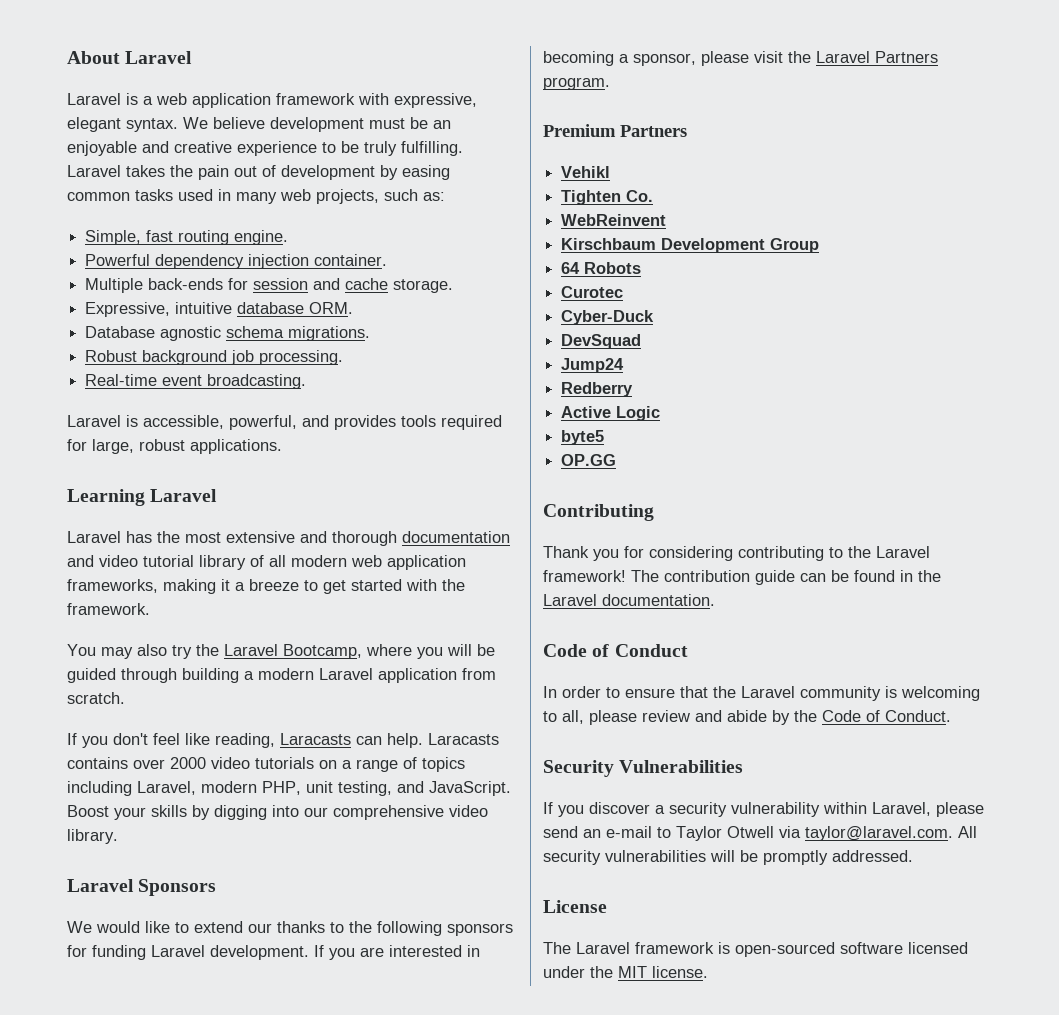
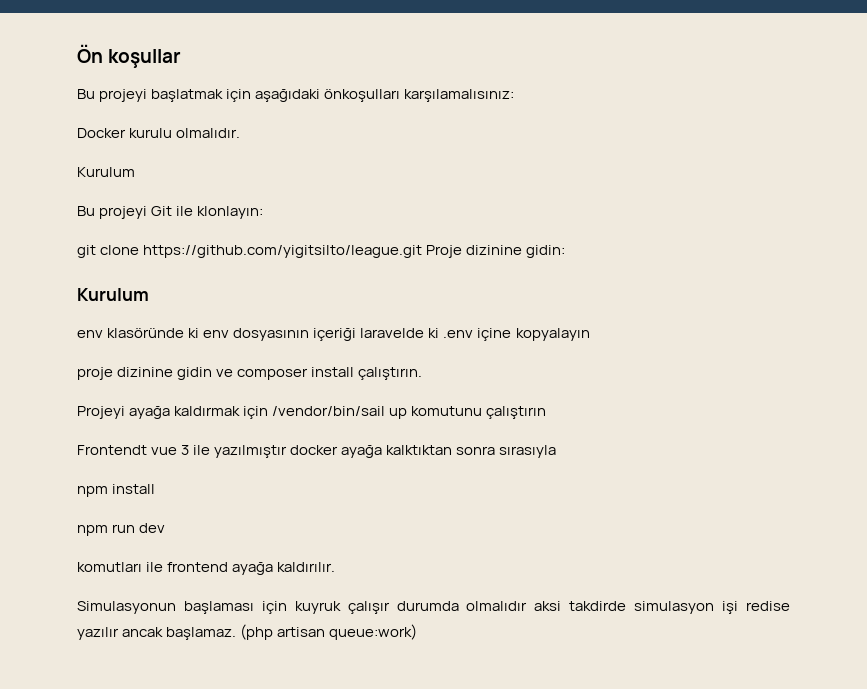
- About Laravel
- Laravel is a web application framework with expressive, elegant syntax. We believe development must be an enjoyable and creative experience to be truly fulfilling. Laravel takes the pain out of development by easing common tasks used in many web projects, such as:
- Simple, fast routing engine.
- Powerful dependency injection container.
- Multiple back-ends for session and cache storage.
- Expressive, intuitive database ORM.
- Database agnostic schema migrations.
- Robust background job processing.
- Real-time event broadcasting.
- Laravel is accessible, powerful, and provides tools required for large, robust applications.
- Learning Laravel
- Laravel has the most extensive and thorough documentation and video tutorial library of all modern web application frameworks, making it a breeze to get started with the framework.
- You may also try the Laravel Bootcamp, where you will be guided through building a modern Laravel application from scratch.
- If you don't feel like reading, Laracasts can help. Laracasts contains over 2000 video tutorials on a range of topics including Laravel, modern PHP, unit testing, and JavaScript. Boost your skills by digging into our comprehensive video library.
- Laravel Sponsors
- We would like to extend our thanks to the following sponsors for funding Laravel development. If you are interested in becoming a sponsor, please visit the Laravel Partners program.
- Premium Partners
- Vehikl
- Tighten Co.
- WebReinvent
- Kirschbaum Development Group
- 64 Robots
- Curotec
- Cyber-Duck
- DevSquad
- Jump24
- Redberry
- Active Logic
- byte5
- OP.GG
- Contributing
- Thank you for considering contributing to the Laravel framework! The contribution guide can be found in the Laravel documentation.
- Code of Conduct
- In order to ensure that the Laravel community is welcoming to all, please review and abide by the Code of Conduct.
- Security Vulnerabilities
- If you discover a security vulnerability within Laravel, please send an e-mail to Taylor Otwell via taylor@laravel.com. All security vulnerabilities will be promptly addressed.
- License
- The Laravel framework is open-sourced software licensed under the MIT license.
+ Ön koşullar
+ Bu projeyi başlatmak için aşağıdaki önkoşulları karşılamalısınız:
+ Docker kurulu olmalıdır.
+ Kurulum
+ Bu projeyi Git ile klonlayın:
+ git clone https://github.com/yigitsilto/league.git Proje dizinine gidin:
+ Kurulum
+ env klasöründe ki env dosyasının içeriği laravelde ki .env içine kopyalayın
+ proje dizinine gidin ve composer install çalıştırın.
+ Projeyi ayağa kaldırmak için /vendor/bin/sail up komutunu çalıştırın
+ Frontendt vue 3 ile yazılmıştır docker ayağa kalktıktan sonra sırasıyla
+ npm install
+ npm run dev
+ komutları ile frontend ayağa kaldırılır.
+ Simulasyonun başlaması için kuyruk çalışır durumda olmalıdır aksi takdirde simulasyon işi redise yazılır ancak başlamaz. (php artisan queue:work)

